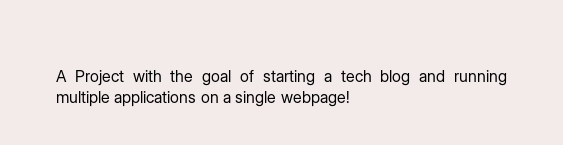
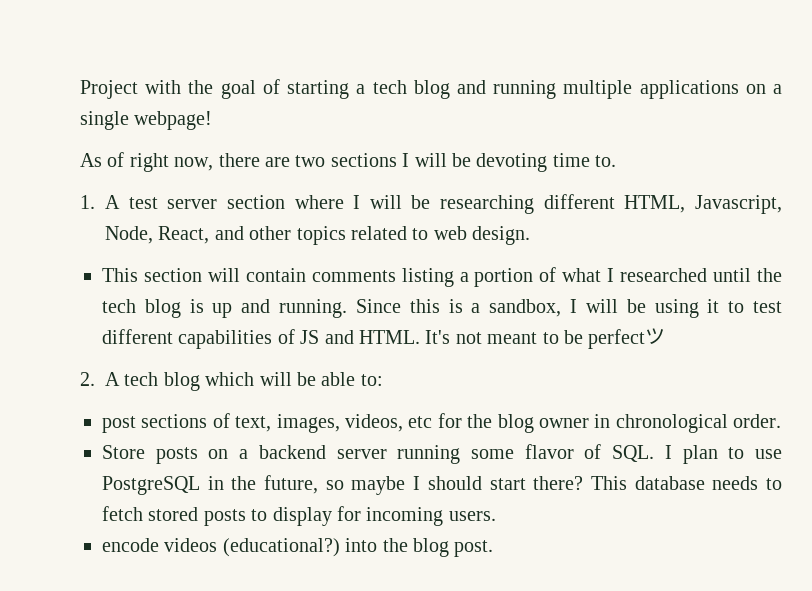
- A Project with the goal of starting a tech blog and running multiple applications on a single webpage!
+ Project with the goal of starting a tech blog and running multiple applications on a single webpage!
+ As of right now, there are two sections I will be devoting time to.
+ 1. A test server section where I will be researching different HTML, Javascript, Node, React, and other topics related to web design.
+ This section will contain comments listing a portion of what I researched until the tech blog is up and running. Since this is a sandbox, I will be using it to test different capabilities of JS and HTML. It's not meant to be perfectツ
+ 2. A tech blog which will be able to:
+ post sections of text, images, videos, etc for the blog owner in chronological order.
+ Store posts on a backend server running some flavor of SQL. I plan to use PostgreSQL in the future, so maybe I should start there? This database needs to fetch stored posts to display for incoming users.
+ encode videos (educational?) into the blog post.

